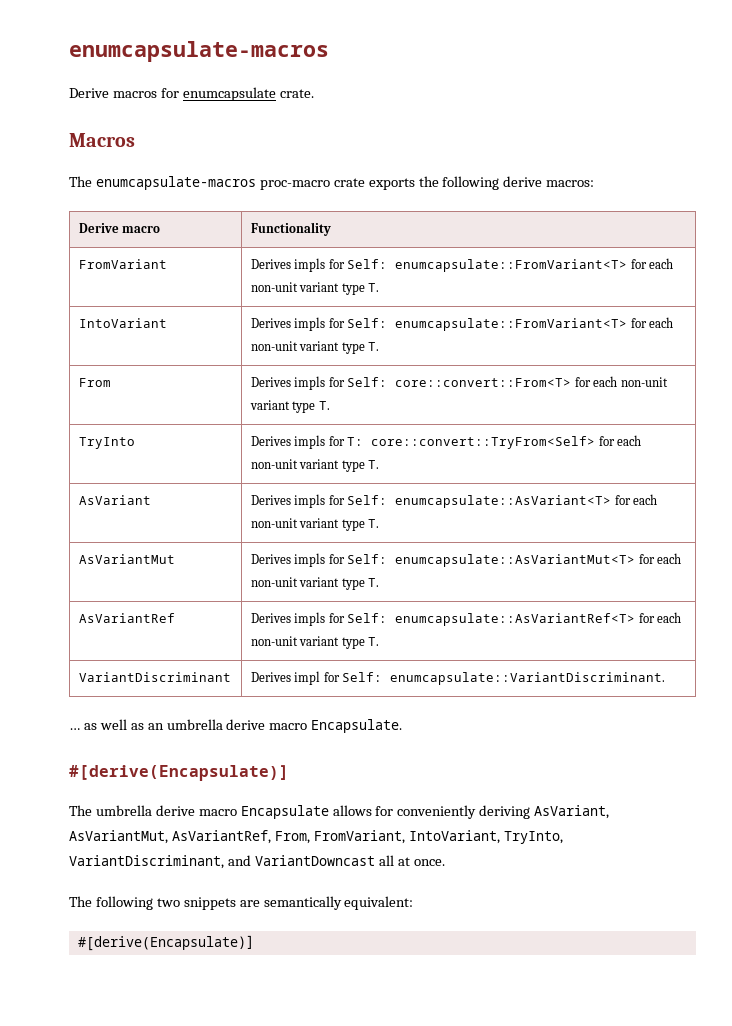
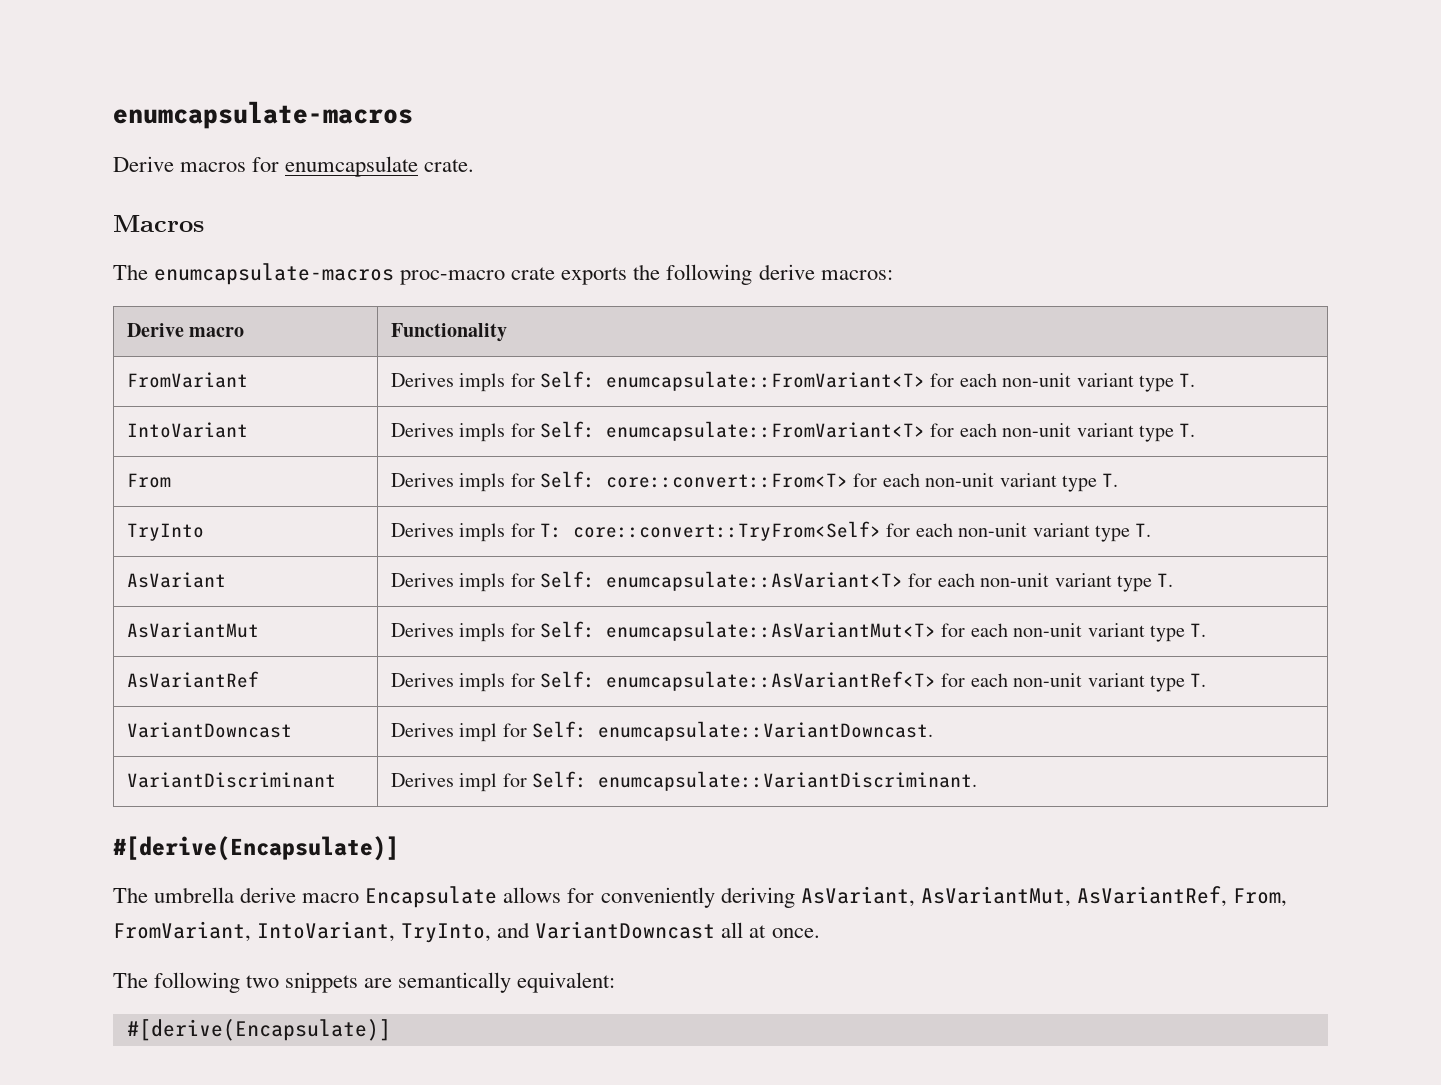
+ VariantDowncast | Derives impl for Self: enumcapsulate::VariantDowncast.
- … as well as an umbrella derive macro Encapsulate.
- The umbrella derive macro Encapsulate allows for conveniently deriving AsVariant, AsVariantMut, AsVariantRef, From, FromVariant, IntoVariant, TryInto, VariantDiscriminant, and VariantDowncast all at once.
+ The umbrella derive macro Encapsulate allows for conveniently deriving AsVariant, AsVariantMut, AsVariantRef, From, FromVariant, IntoVariant, TryInto, and VariantDowncast all at once.

